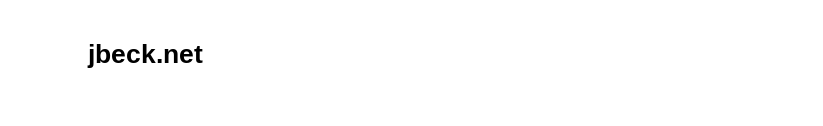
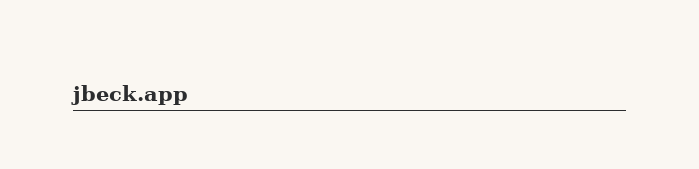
- jbeck.net
+ jbeck.app

